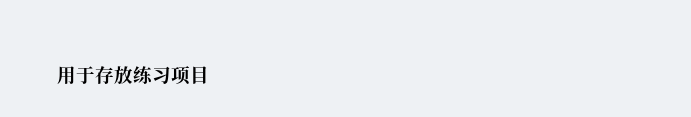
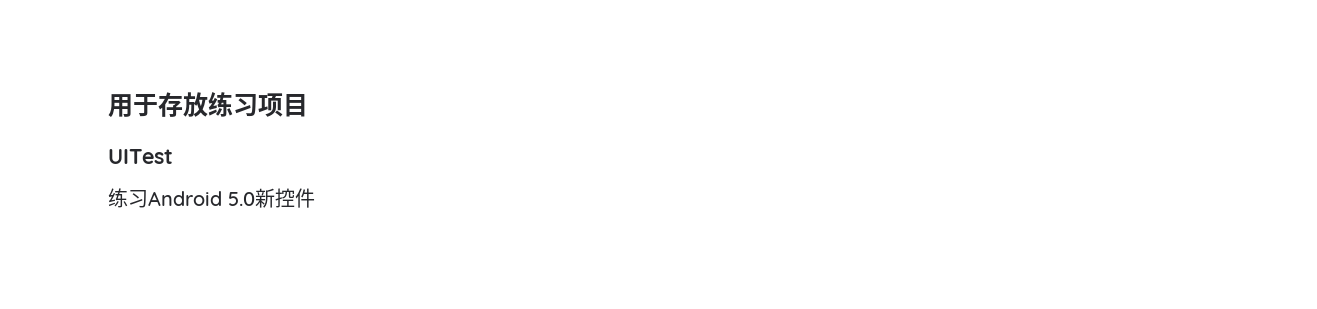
+ UITest
+ 练习Android 5.0新控件

